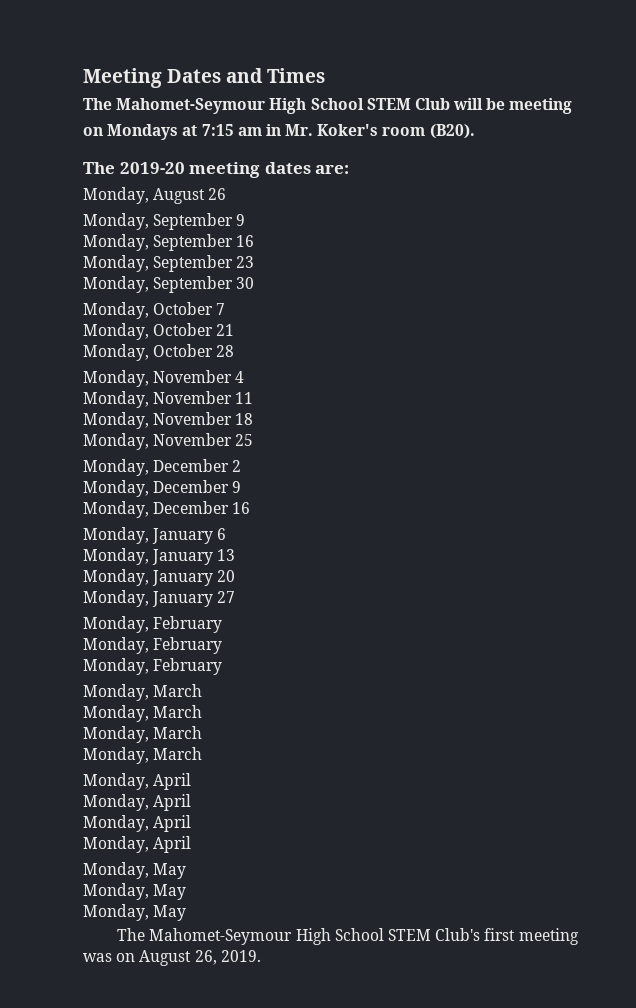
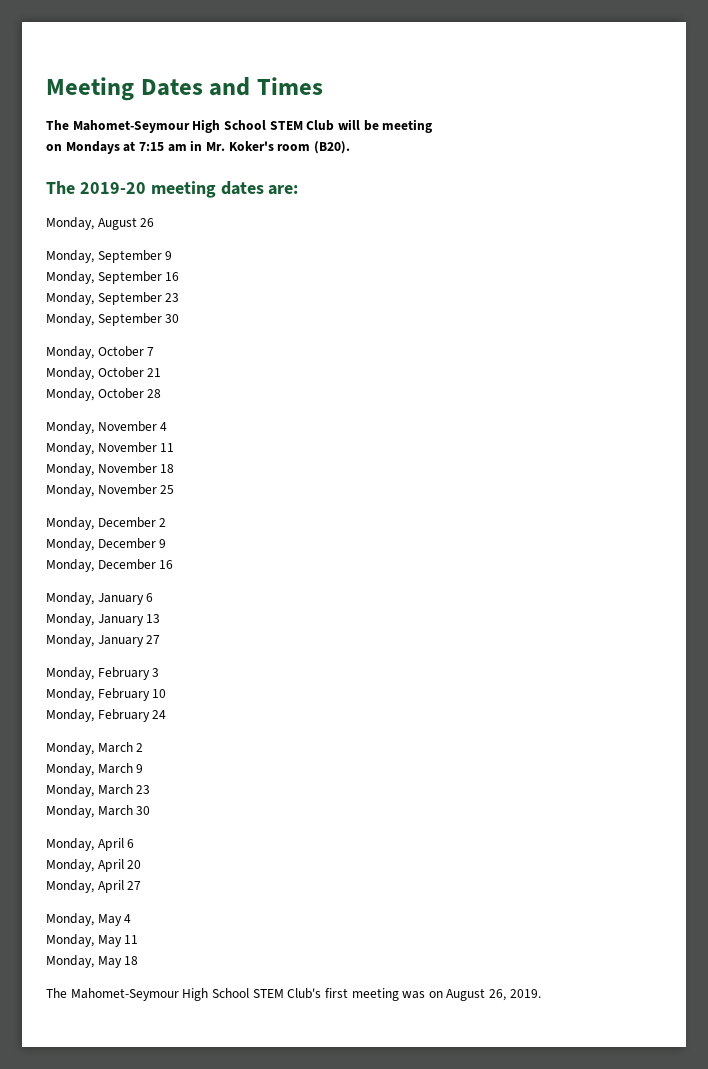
- Monday, January 20
  Monday, January 27
- Monday, February
- Monday, February
- Monday, February
- Monday, March
- Monday, March
- Monday, March
- Monday, March
- Monday, April
- Monday, April
- Monday, April
- Monday, April
- Monday, May
- Monday, May
- Monday, May
+ Monday, February 3
+ Monday, February 10
+ Monday, February 24
+ Monday, March 2
+ Monday, March 9
+ Monday, March 23
+ Monday, March 30
+ Monday, April 6
+ Monday, April 20
+ Monday, April 27
+ Monday, May 4
+ Monday, May 11
+ Monday, May 18

